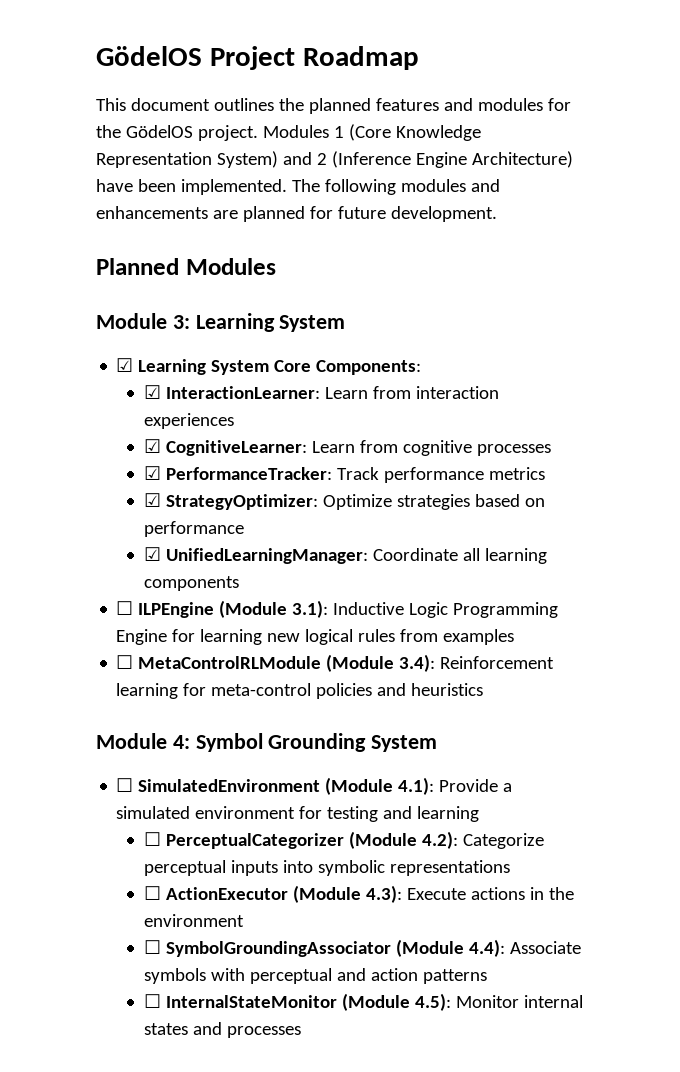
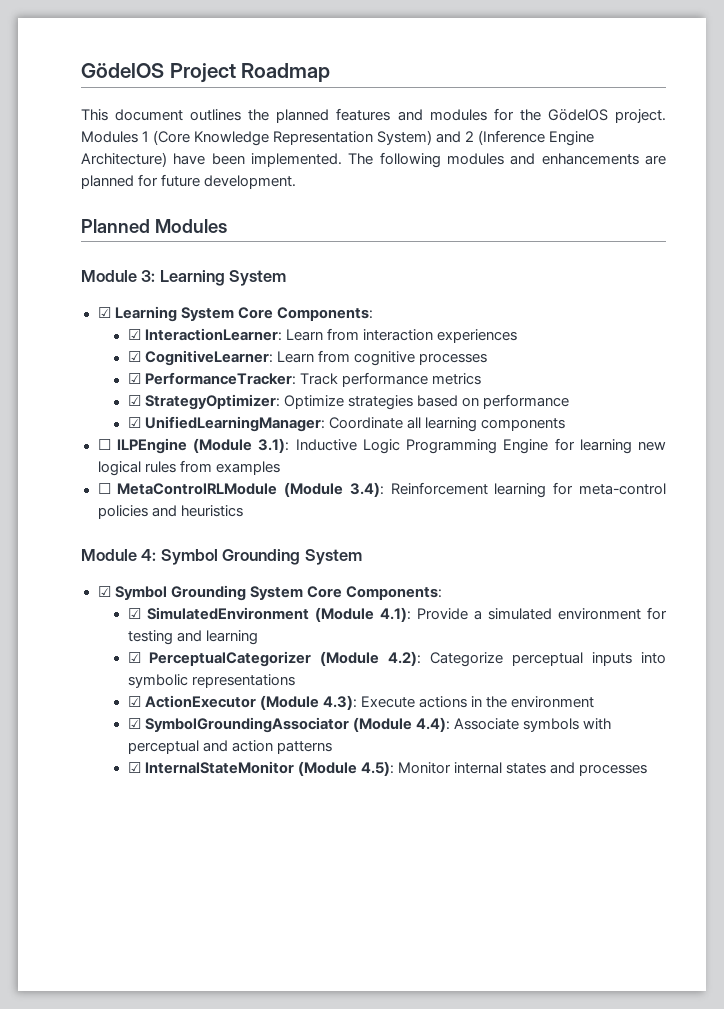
- ☐ SimulatedEnvironment (Module 4.1): Provide a simulated environment for testing and learning
+ ☑ Symbol Grounding System Core Components:
+ ☑ SimulatedEnvironment (Module 4.1): Provide a simulated environment for testing and learning
- ☐ PerceptualCategorizer (Module 4.2): Categorize perceptual inputs into symbolic representations
+ ☑ PerceptualCategorizer (Module 4.2): Categorize perceptual inputs into symbolic representations
- ☐ ActionExecutor (Module 4.3): Execute actions in the environment
+ ☑ ActionExecutor (Module 4.3): Execute actions in the environment
- ☐ SymbolGroundingAssociator (Module 4.4): Associate symbols with perceptual and action patterns
+ ☑ SymbolGroundingAssociator (Module 4.4): Associate symbols with perceptual and action patterns
- ☐ InternalStateMonitor (Module 4.5): Monitor internal states and processes
+ ☑ InternalStateMonitor (Module 4.5): Monitor internal states and processes

